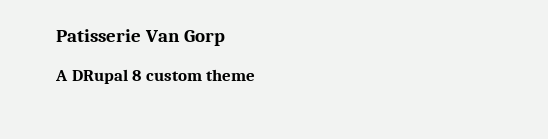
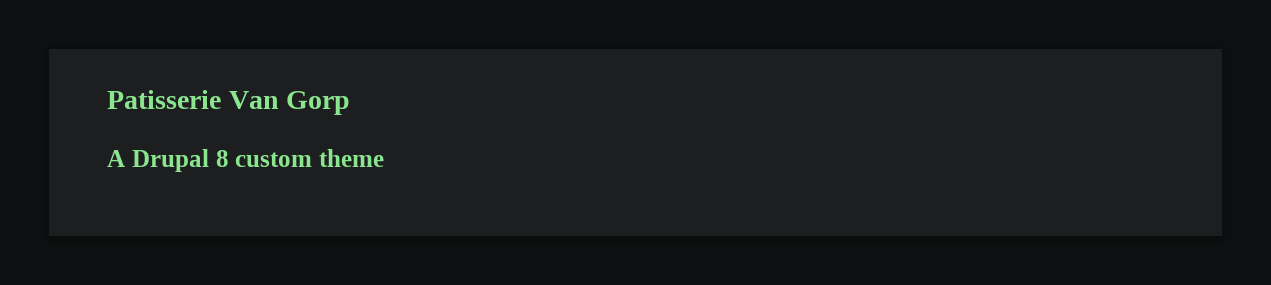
- A DRupal 8 custom theme
+ A Drupal 8 custom theme

